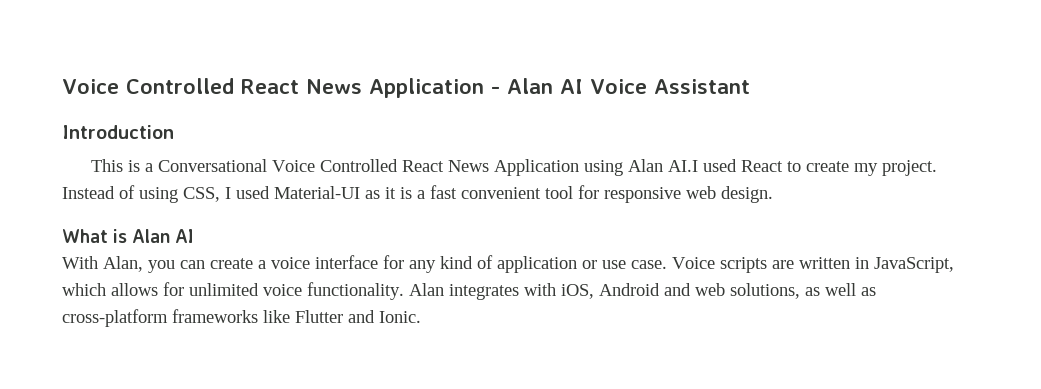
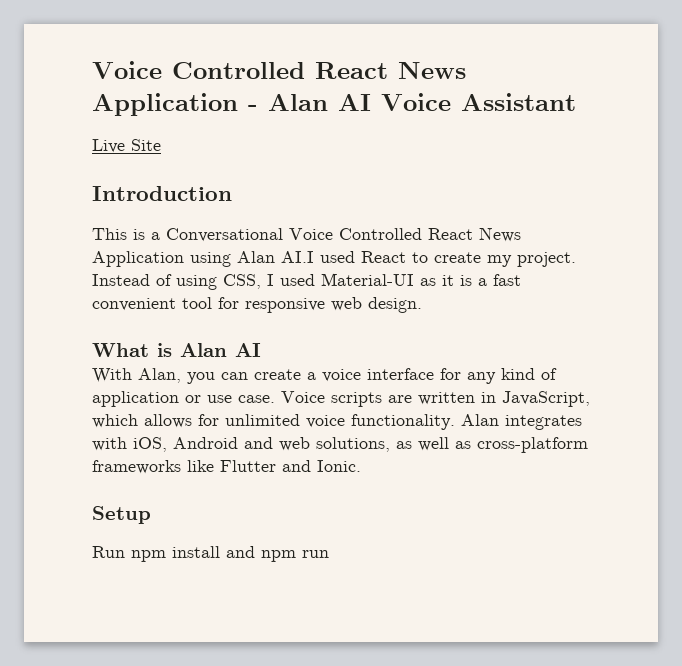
+ Live Site
+ Setup
+ Run npm install and npm run

